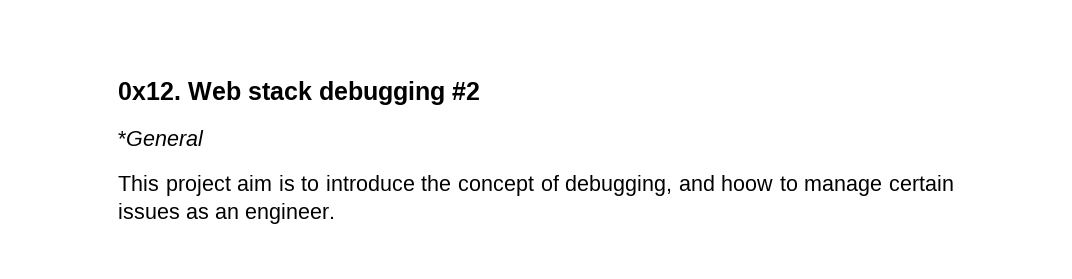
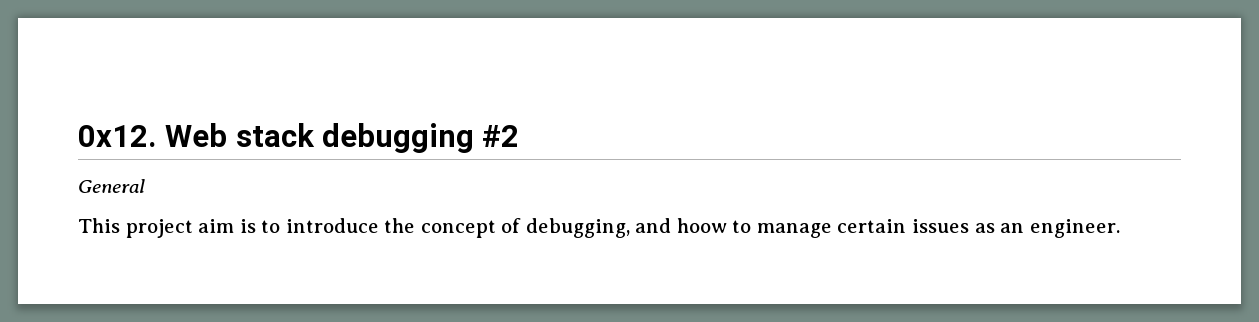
- *General
+ General

